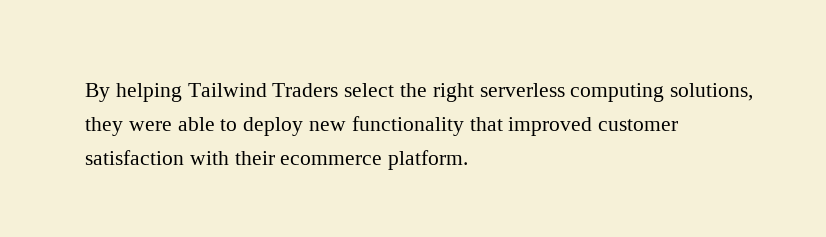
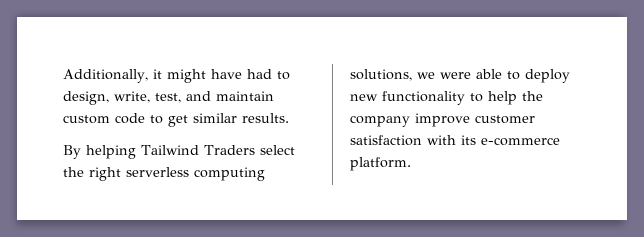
+ Additionally, it might have had to design, write, test, and maintain custom code to get similar results.
- By helping Tailwind Traders select the right serverless computing solutions, they were able to deploy new functionality that improved customer satisfaction with their ecommerce platform.
+ By helping Tailwind Traders select the right serverless computing solutions, we were able to deploy new functionality to help the company improve customer satisfaction with its e-commerce platform.

